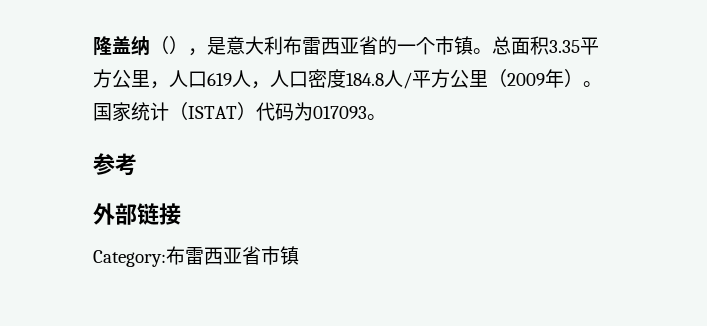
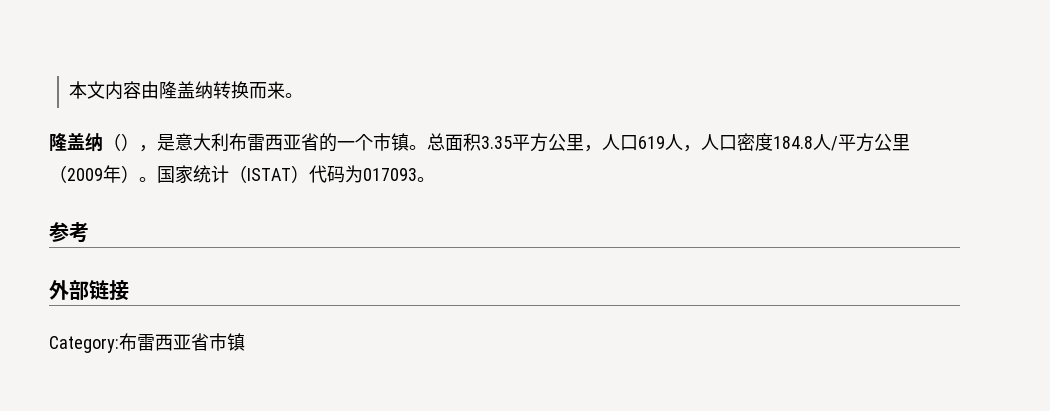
+ 本文内容由隆盖纳转换而来。

